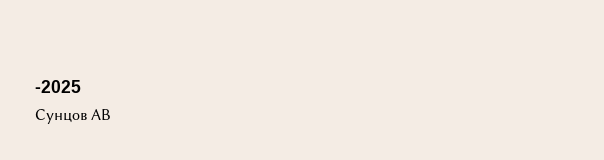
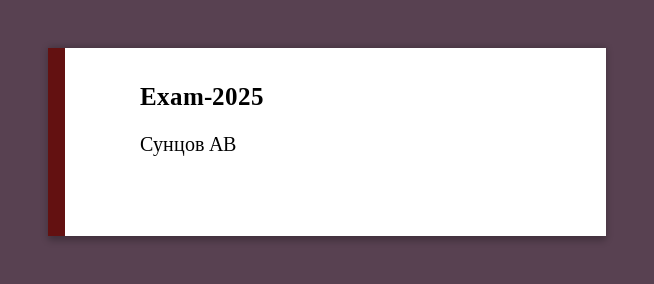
- -2025
+ Exam-2025

